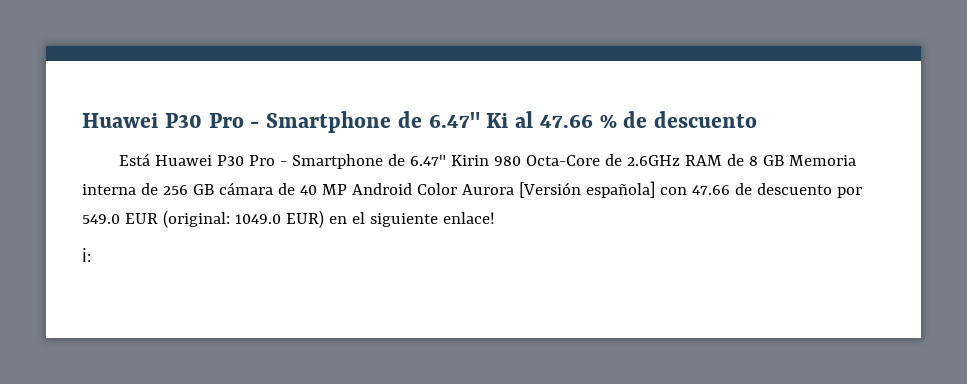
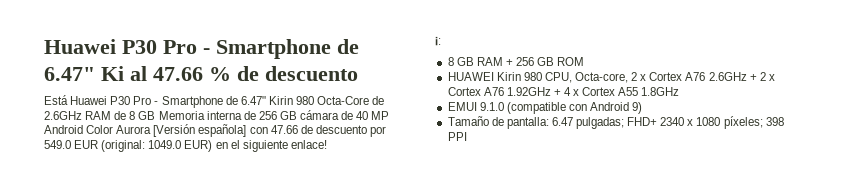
+ 8 GB RAM + 256 GB ROM
+ HUAWEI Kirin 980 CPU, Octa-core, 2 x Cortex A76 2.6GHz + 2 x Cortex A76 1.92GHz + 4 x Cortex A55 1.8GHz
+ EMUI 9.1.0 (compatible con Android 9)
+ Tamaño de pantalla: 6.47 pulgadas; FHD+ 2340 x 1080 píxeles; 398 PPI

